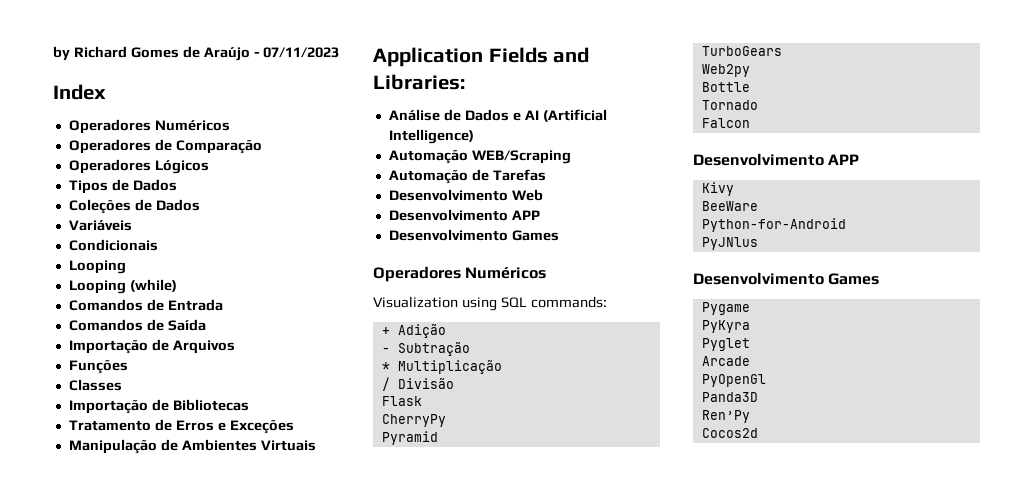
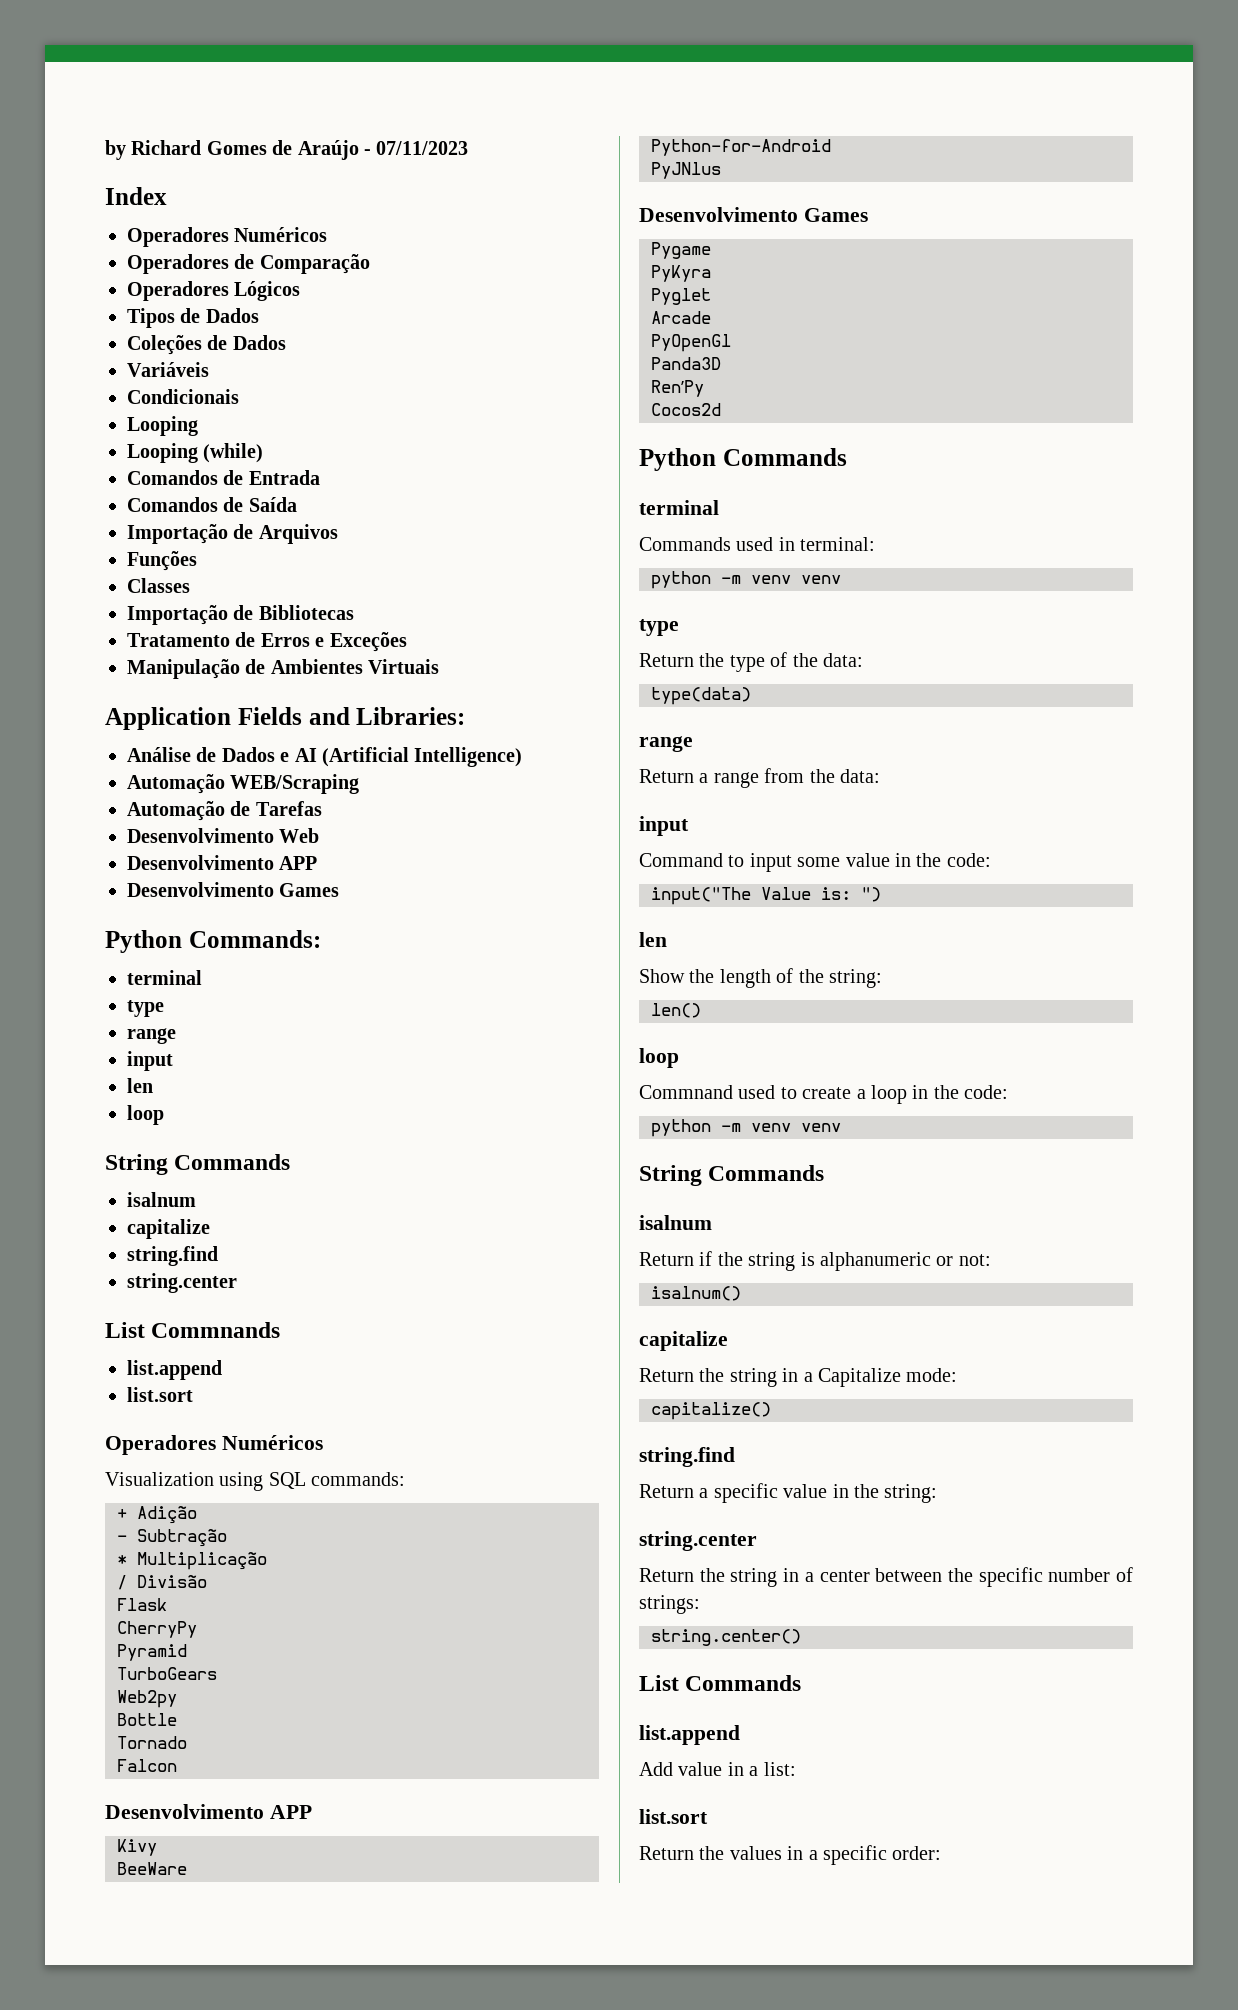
+ Python Commands:
+ terminal
+ type
+ range
+ input
+ len
+ loop
+ String Commands
+ isalnum
+ capitalize
+ string.find
+ string.center
+ List Commnands
+ list.append
+ list.sort
+ Python Commands
+ terminal
+ Commands used in terminal:
+ python -m venv venv
+ type
+ Return the type of the data:
+ type(data)
+ range
+ Return a range from the data:
+ input
+ Command to input some value in the code:
+ input("The Value is: ")
+ len
+ Show the length of the string:
+ len()
+ loop
+ Commnand used to create a loop in the code:
+ python -m venv venv
+ String Commands
+ isalnum
+ Return if the string is alphanumeric or not:
+ isalnum()
+ capitalize
+ Return the string in a Capitalize mode:
+ capitalize()
+ string.find
+ Return a specific value in the string:
+ string.center
+ Return the string in a center between the specific number of strings:
+ string.center()
+ List Commands
+ list.append
+ Add value in a list:
+ list.sort
+ Return the values in a specific order:

